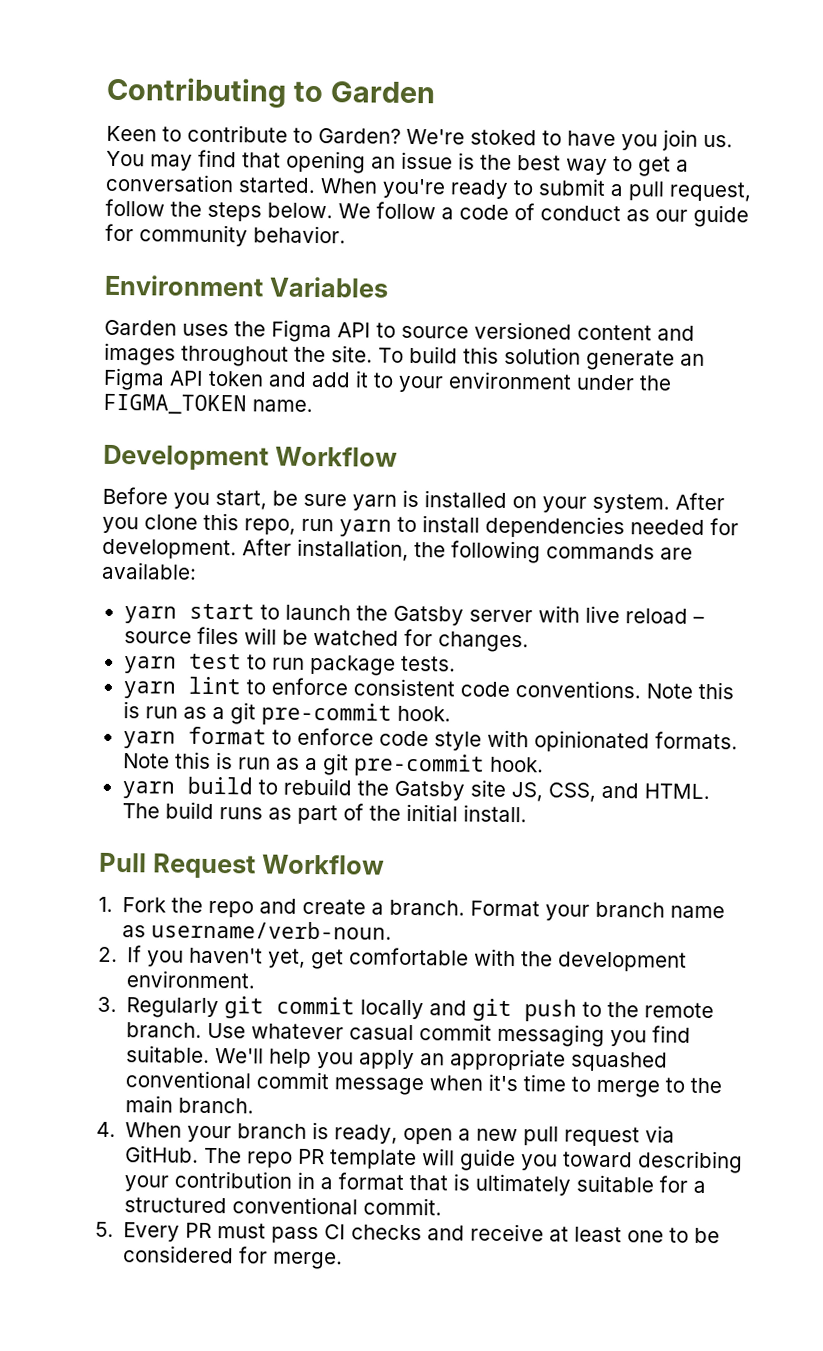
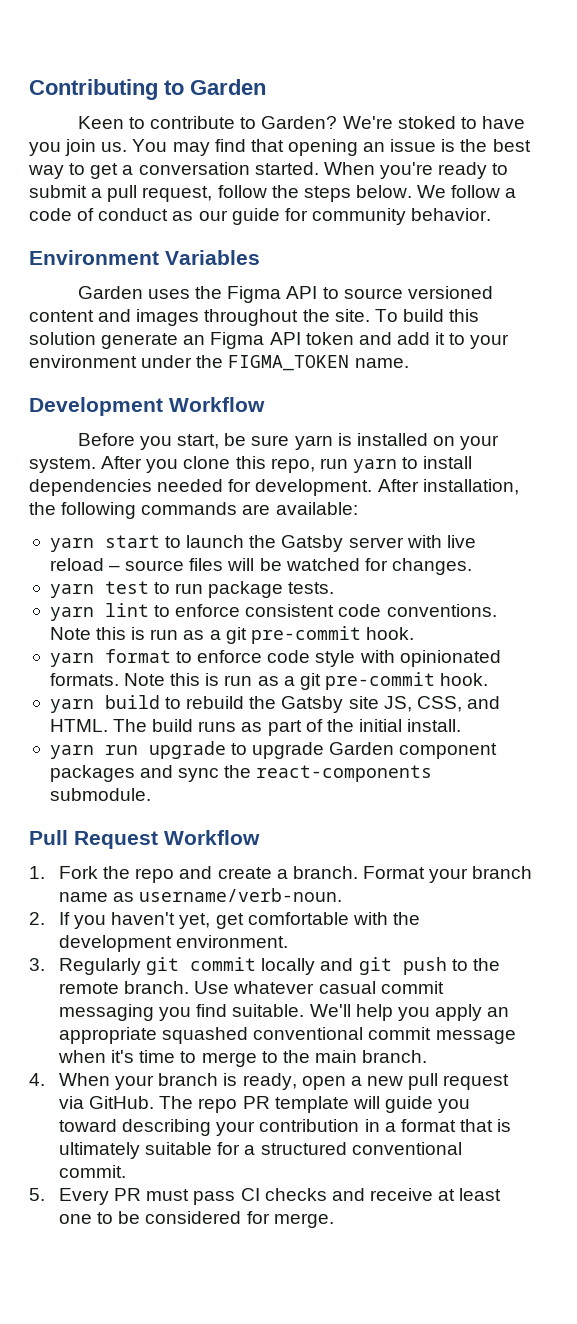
+ yarn run upgrade to upgrade Garden component packages and sync the react-components submodule.

